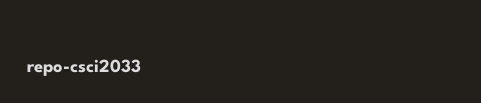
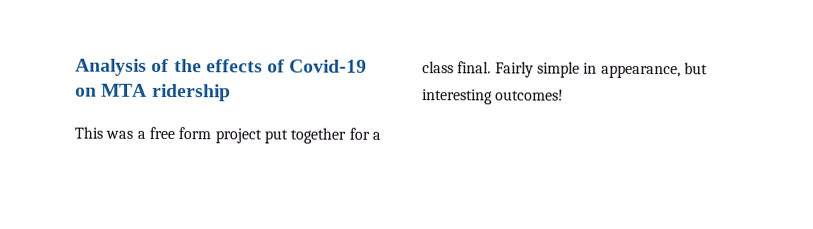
- repo-csci2033
+ Analysis of the effects of Covid-19 on MTA ridership
+ This was a free form project put together for a class final. Fairly simple in appearance, but interesting outcomes!

